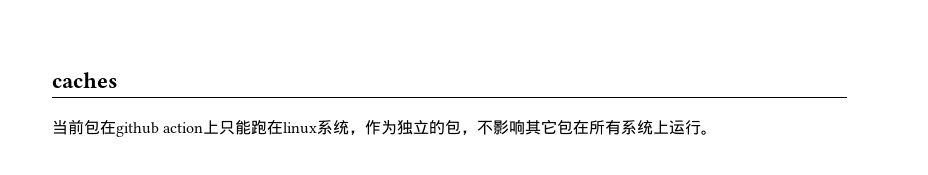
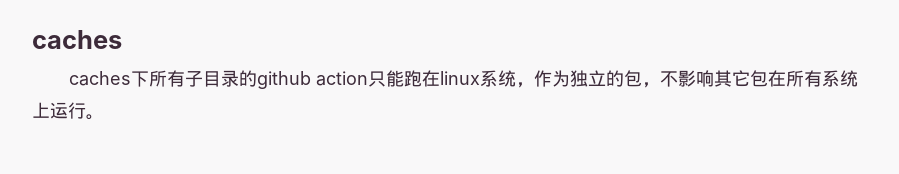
- 当前包在github action上只能跑在linux系统，作为独立的包，不影响其它包在所有系统上运行。
+ caches下所有子目录的github action只能跑在linux系统，作为独立的包，不影响其它包在所有系统上运行。

